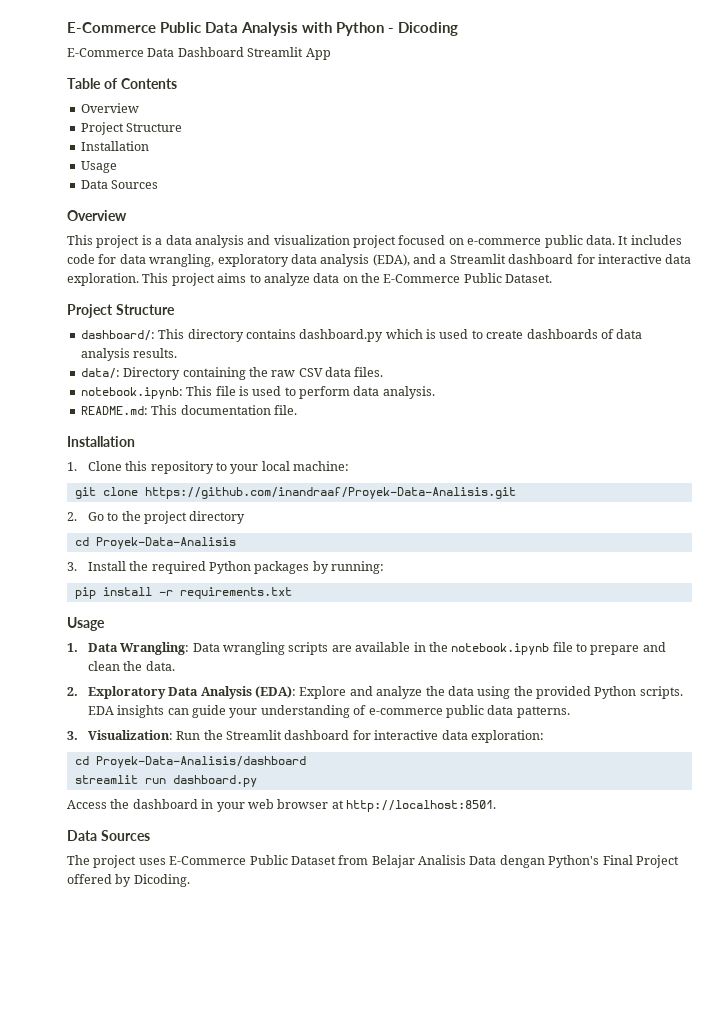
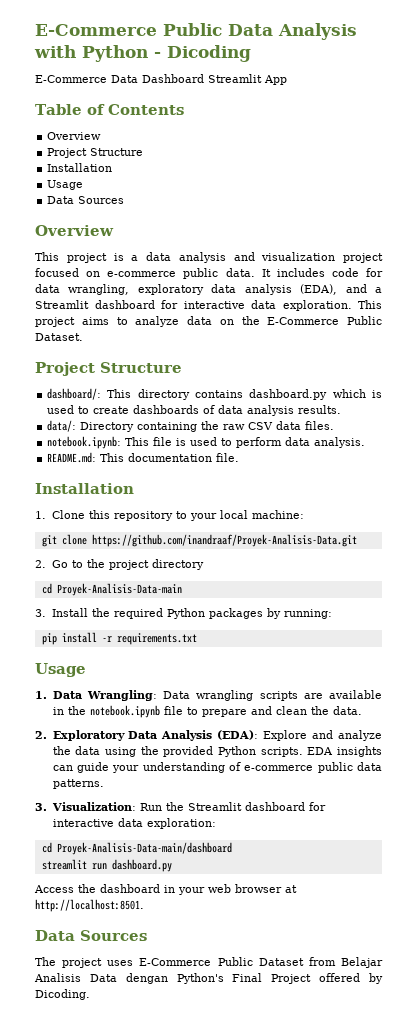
- git clone https://github.com/inandraaf/Proyek-Data-Analisis.git
+ git clone https://github.com/inandraaf/Proyek-Analisis-Data.git
- cd Proyek-Data-Analisis
+ cd Proyek-Analisis-Data-main
- cd Proyek-Data-Analisis/dashboard
+ cd Proyek-Analisis-Data-main/dashboard

